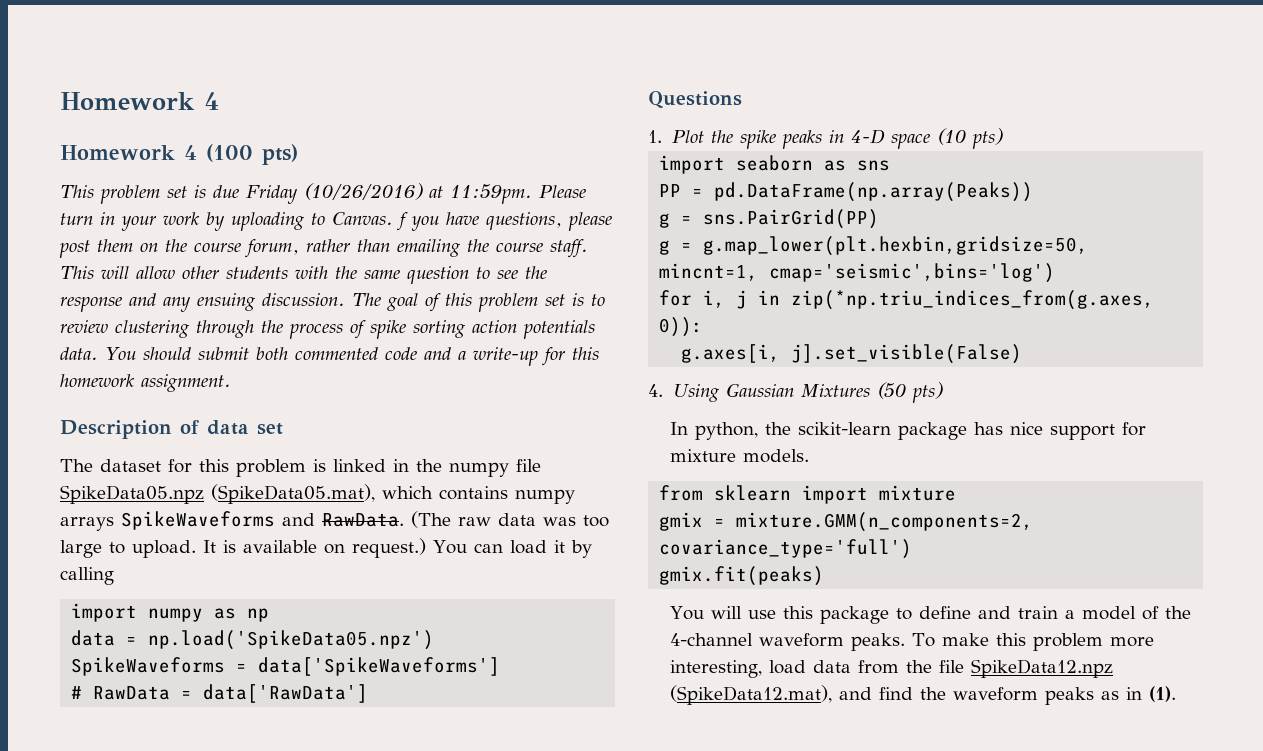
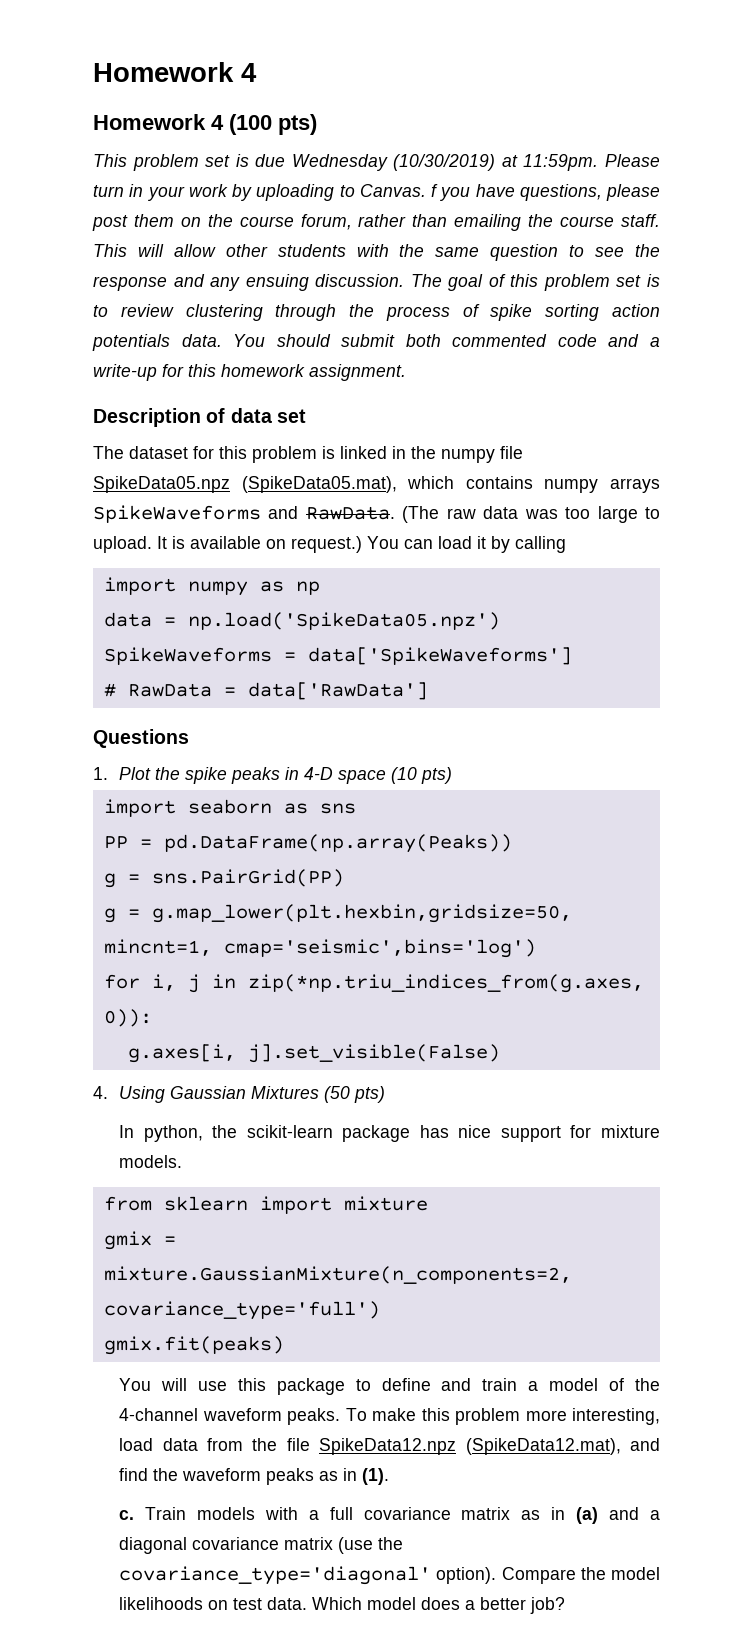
- This problem set is due Friday (10/26/2016) at 11:59pm.
+ This problem set is due Wednesday (10/30/2019) at 11:59pm.
- gmix = mixture.GMM(n_components=2, covariance_type='full')
+ gmix = mixture.GaussianMixture(n_components=2, covariance_type='full')
+ c. Train models with a full covariance matrix as in (a) and a diagonal covariance matrix (use the covariance_type='diagonal' option). Compare the model likelihoods on test data. Which model does a better job?

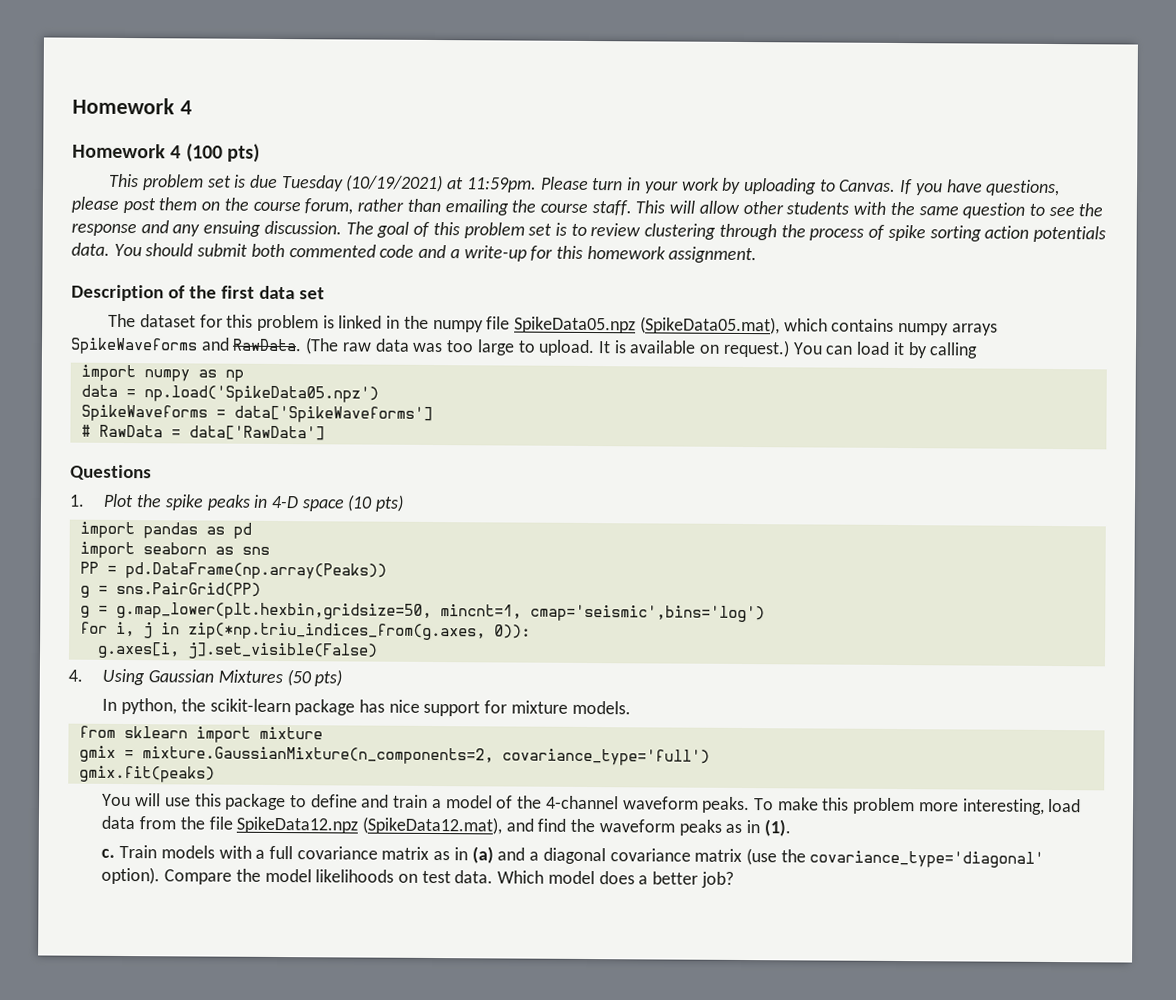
- This problem set is due Wednesday (10/30/2019) at 11:59pm.
+ This problem set is due Tuesday (10/19/2021) at 11:59pm.
- Please turn in your work by uploading to Canvas. f you have questions, please post them on the course forum, rather than emailing the course staff.
+ Please turn in your work by uploading to Canvas. If you have questions, please post them on the course forum, rather than emailing the course staff.
- Description of data set
+ Description of the first data set
+ import pandas as pd

